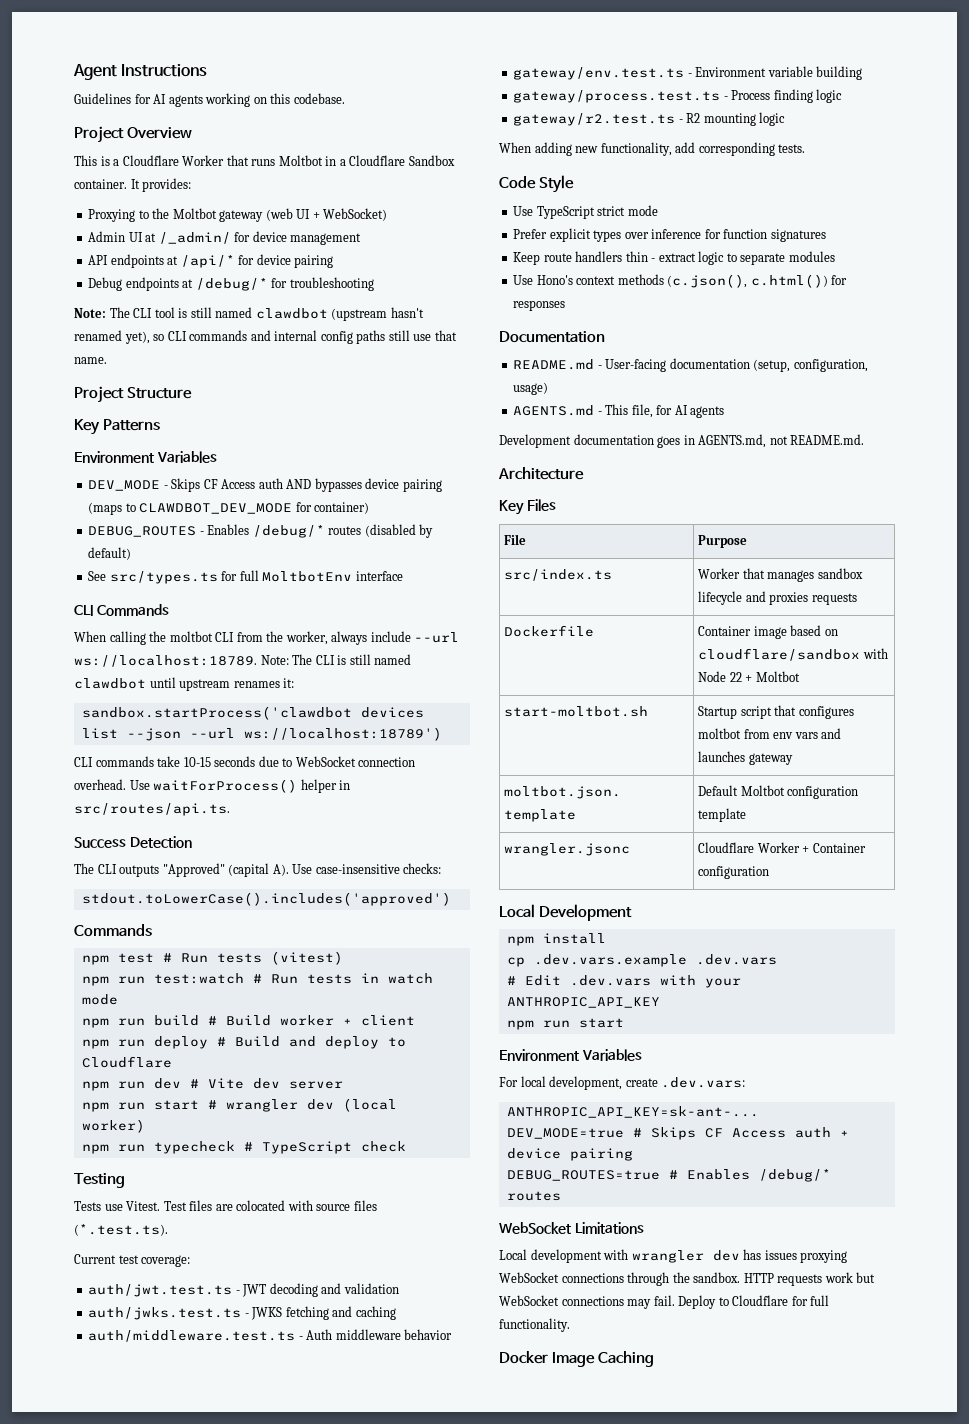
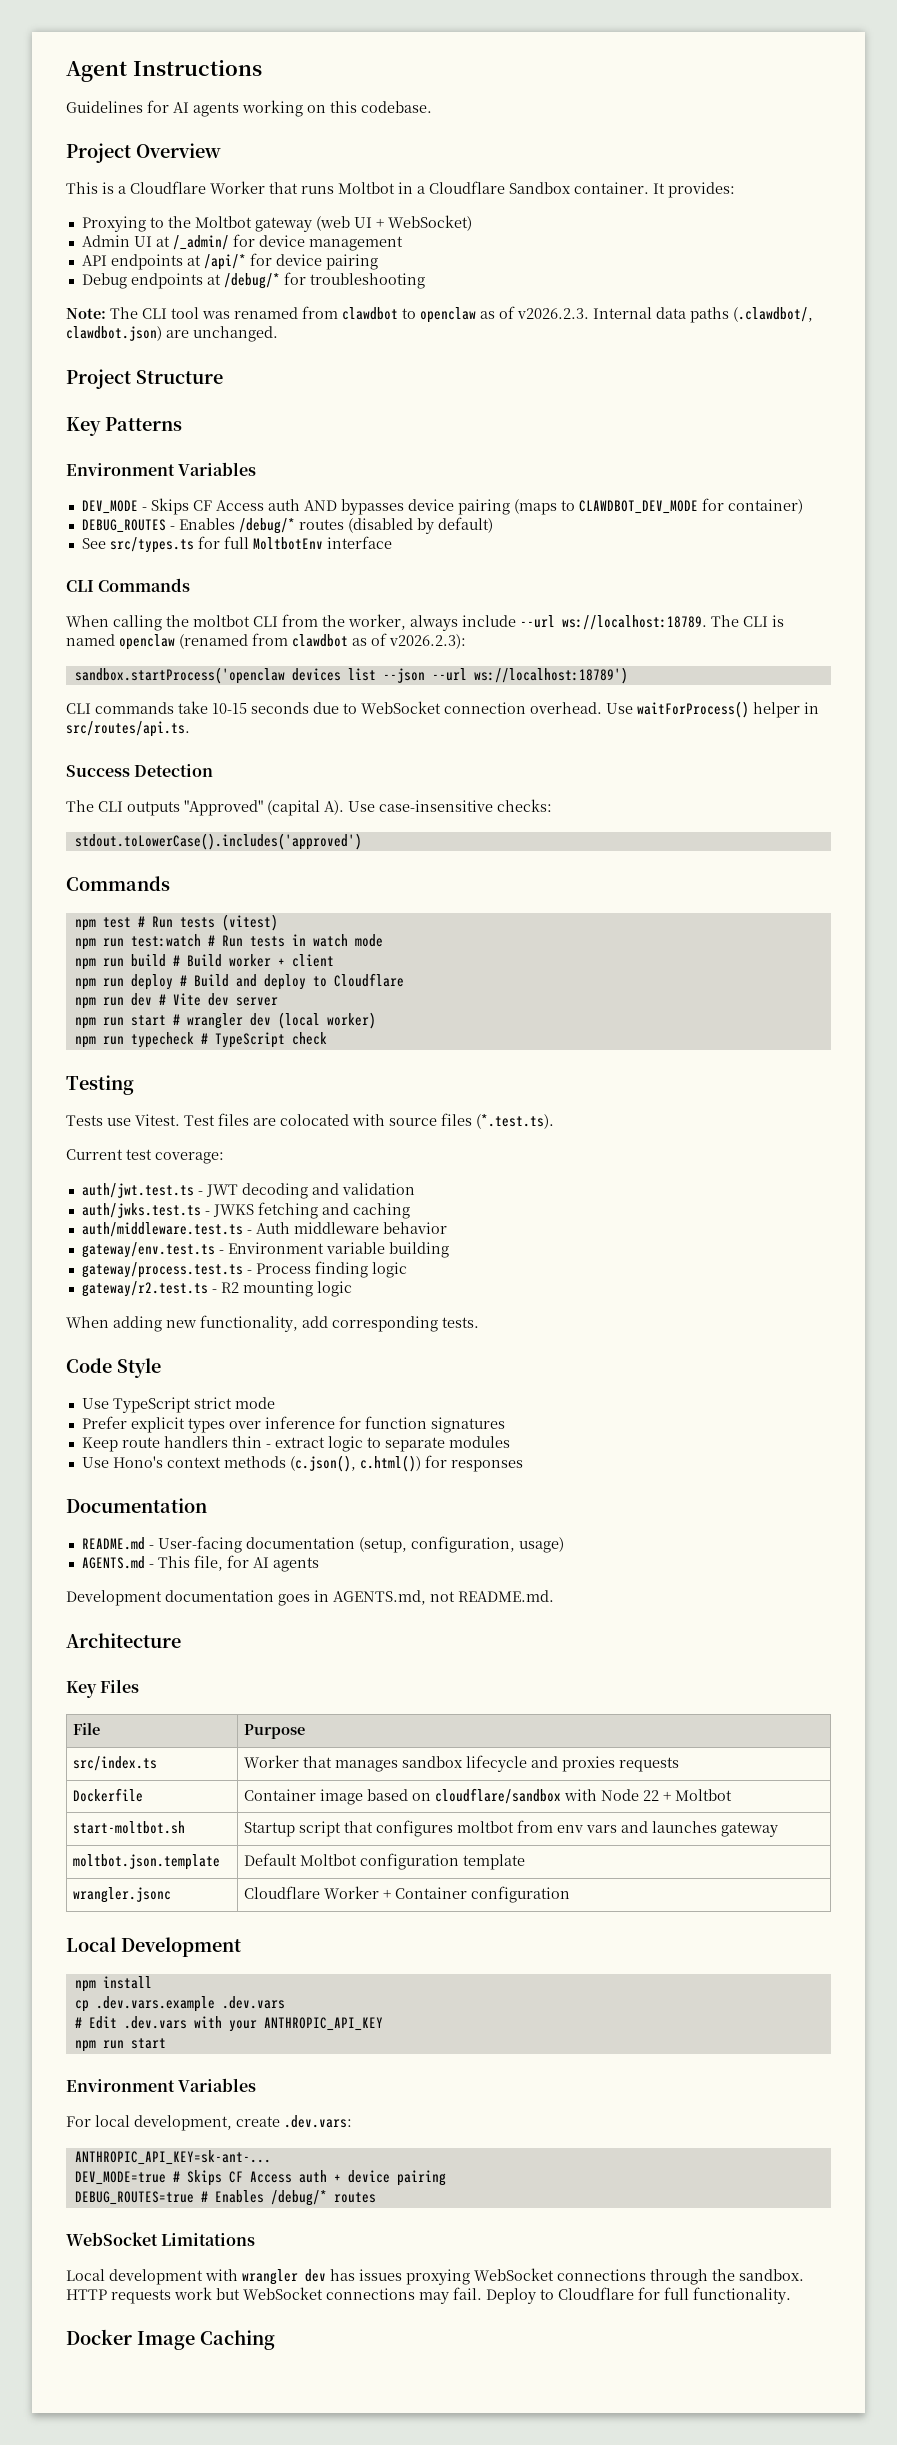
- Note: The CLI tool is still named clawdbot (upstream hasn't renamed yet), so CLI commands and internal config paths still use that name.
+ Note: The CLI tool was renamed from clawdbot to openclaw as of v2026.2.3. Internal data paths (.clawdbot/, clawdbot.json) are unchanged.
- Note: The CLI is still named clawdbot until upstream renames it:
- sandbox.startProcess('clawdbot devices list --json --url ws://localhost:18789')
+ The CLI is named openclaw (renamed from clawdbot as of v2026.2.3):
+ sandbox.startProcess('openclaw devices list --json --url ws://localhost:18789')

